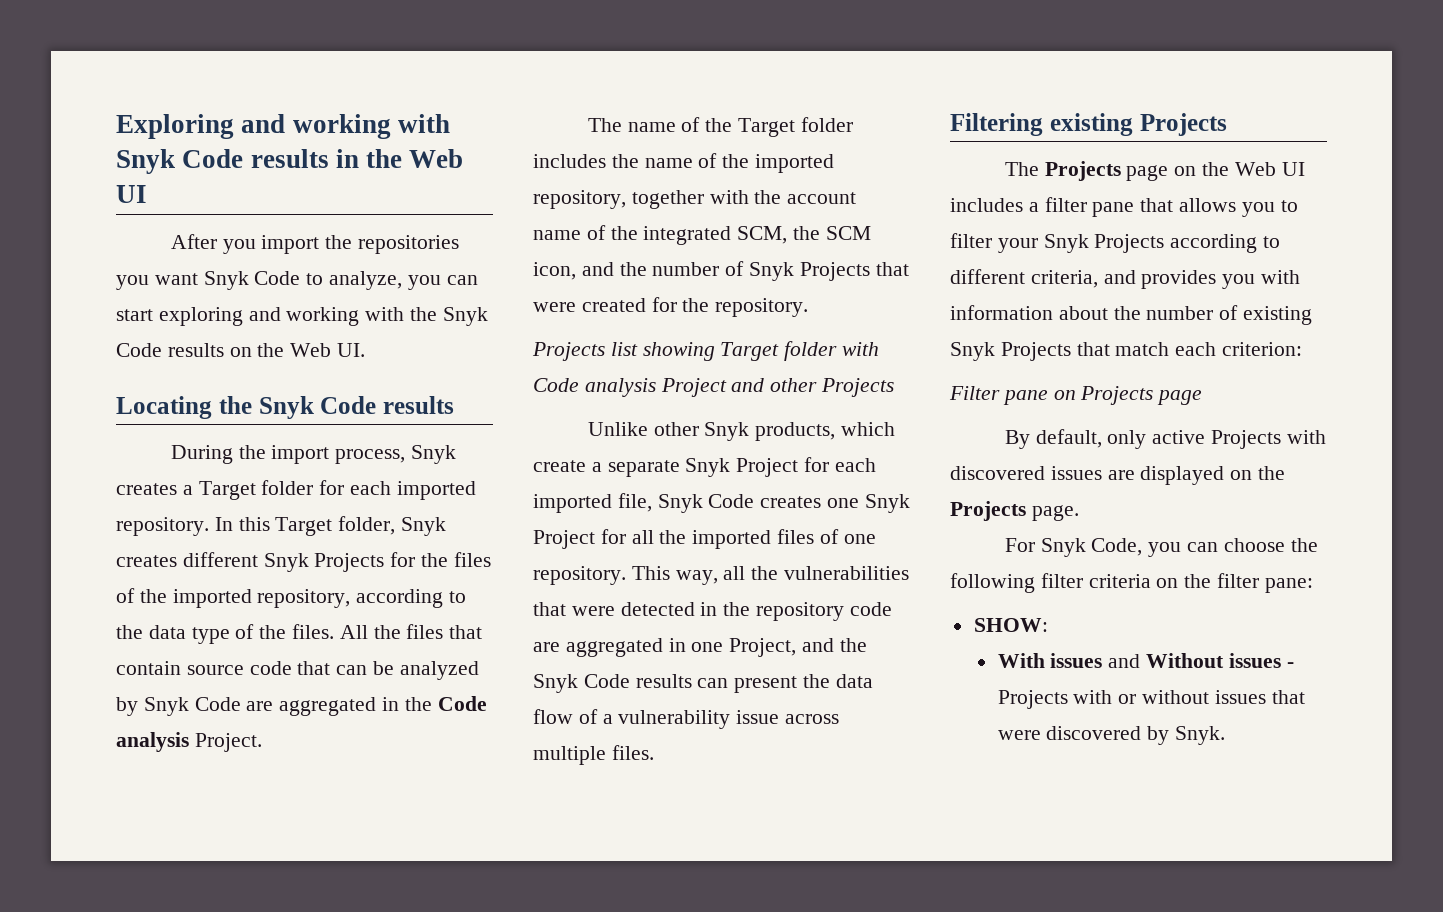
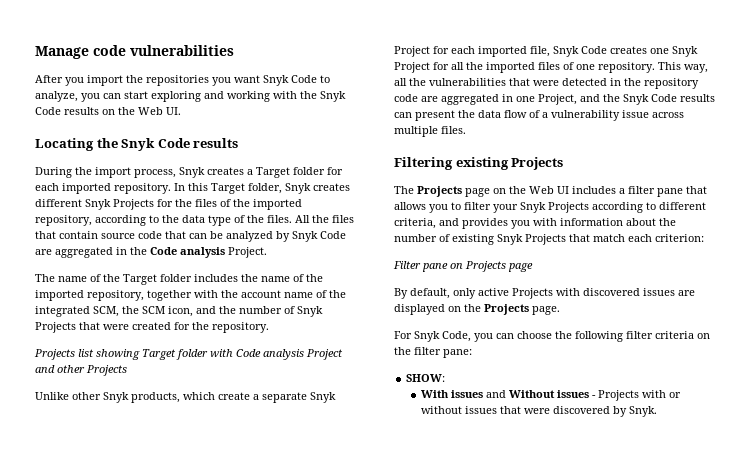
- Exploring and working with Snyk Code results in the Web UI
+ Manage code vulnerabilities

